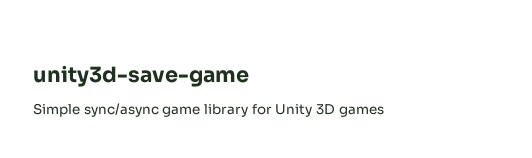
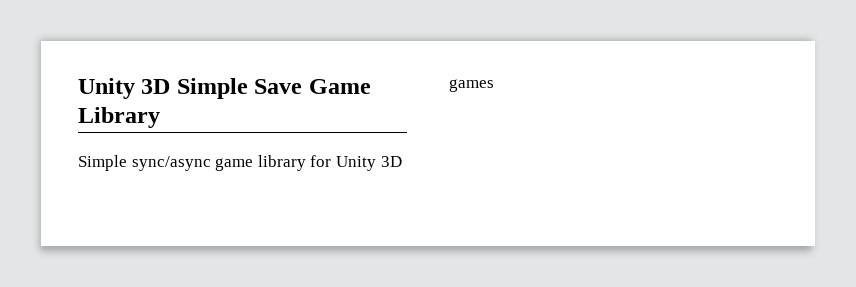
- unity3d-save-game
+ Unity 3D Simple Save Game Library

